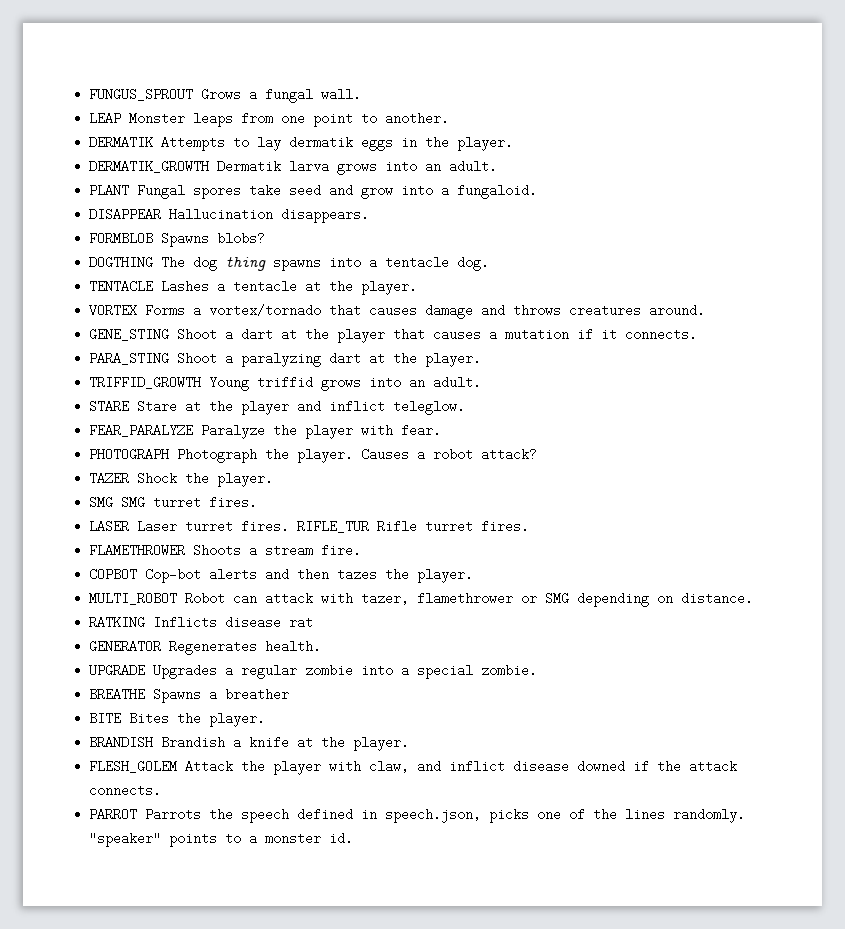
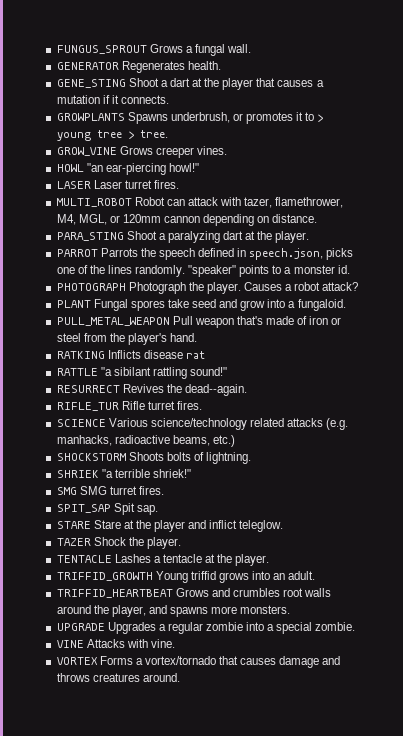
- LEAP Monster leaps from one point to another.
- DERMATIK Attempts to lay dermatik eggs in the player.
- DERMATIK_GROWTH Dermatik larva grows into an adult.
- PLANT Fungal spores take seed and grow into a fungaloid.
- DISAPPEAR Hallucination disappears.
- FORMBLOB Spawns blobs?
- DOGTHING The dog thing spawns into a tentacle dog.
- TENTACLE Lashes a tentacle at the player.
- VORTEX Forms a vortex/tornado that causes damage and throws creatures around.
+ GENERATOR Regenerates health.
+ GROWPLANTS Spawns underbrush, or promotes it to > young tree > tree.
+ GROW_VINE Grows creeper vines.
+ HOWL "an ear-piercing howl!"
+ LASER Laser turret fires.
+ MULTI_ROBOT Robot can attack with tazer, flamethrower, M4, MGL, or 120mm cannon depending on distance.
- TRIFFID_GROWTH Young triffid grows into an adult.
- STARE Stare at the player and inflict teleglow.
- FEAR_PARALYZE Paralyze the player with fear.
- PHOTOGRAPH Photograph the player. Causes a robot attack?
- TAZER Shock the player.
- SMG SMG turret fires.
- LASER Laser turret fires. RIFLE_TUR Rifle turret fires.
- FLAMETHROWER Shoots a stream fire.
- COPBOT Cop-bot alerts and then tazes the player.
- MULTI_ROBOT Robot can attack with tazer, flamethrower or SMG depending on distance.
- RATKING Inflicts disease rat
- GENERATOR Regenerates health.
- UPGRADE Upgrades a regular zombie into a special zombie.
- BREATHE Spawns a breather
- BITE Bites the player.
- BRANDISH Brandish a knife at the player.
- FLESH_GOLEM Attack the player with claw, and inflict disease downed if the attack connects.
+ PHOTOGRAPH Photograph the player. Causes a robot attack?
+ PLANT Fungal spores take seed and grow into a fungaloid.
+ PULL_METAL_WEAPON Pull weapon that's made of iron or steel from the player's hand.
+ RATKING Inflicts disease rat
+ RATTLE "a sibilant rattling sound!"
+ RESURRECT Revives the dead--again.
+ RIFLE_TUR Rifle turret fires.
+ SCIENCE Various science/technology related attacks (e.g. manhacks, radioactive beams, etc.)
+ SHOCKSTORM Shoots bolts of lightning.
+ SHRIEK "a terrible shriek!"
+ SMG SMG turret fires.
+ SPIT_SAP Spit sap.
+ STARE Stare at the player and inflict teleglow.
+ TAZER Shock the player.
+ TENTACLE Lashes a tentacle at the player.
+ TRIFFID_GROWTH Young triffid grows into an adult.
+ TRIFFID_HEARTBEAT Grows and crumbles root walls around the player, and spawns more monsters.
+ UPGRADE Upgrades a regular zombie into a special zombie.
+ VINE Attacks with vine.
+ VORTEX Forms a vortex/tornado that causes damage and throws creatures around.

